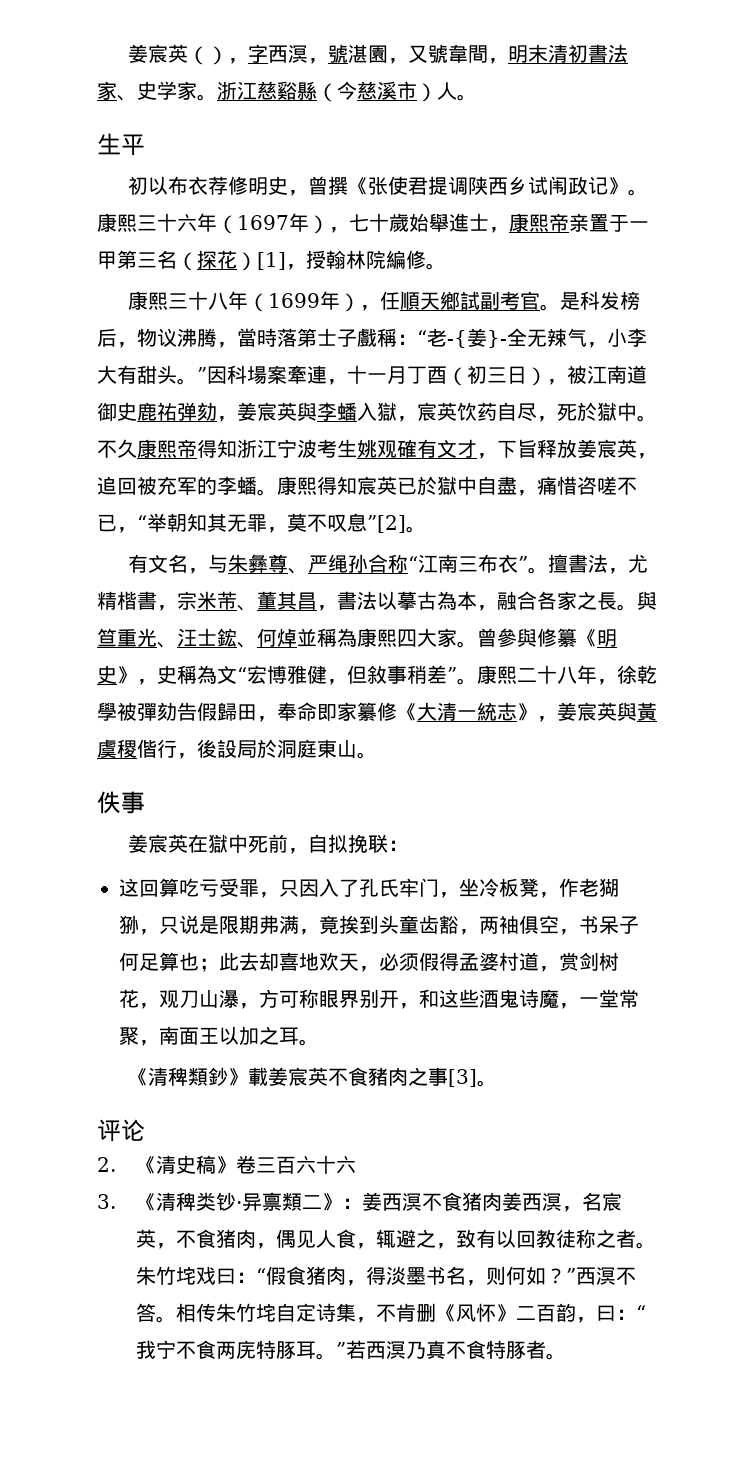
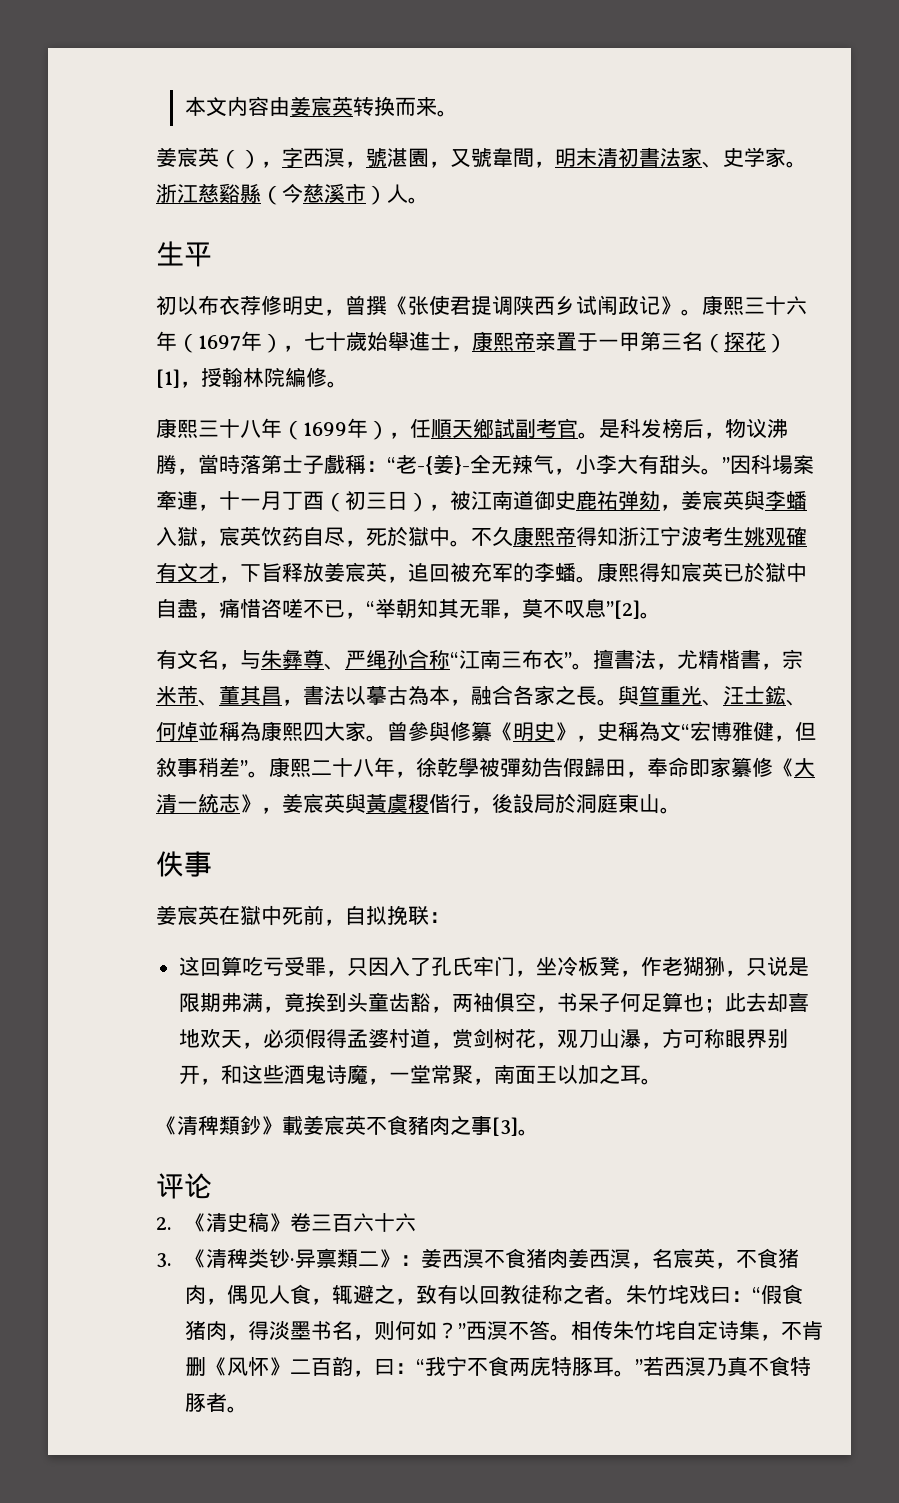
+ 本文内容由姜宸英转换而来。

